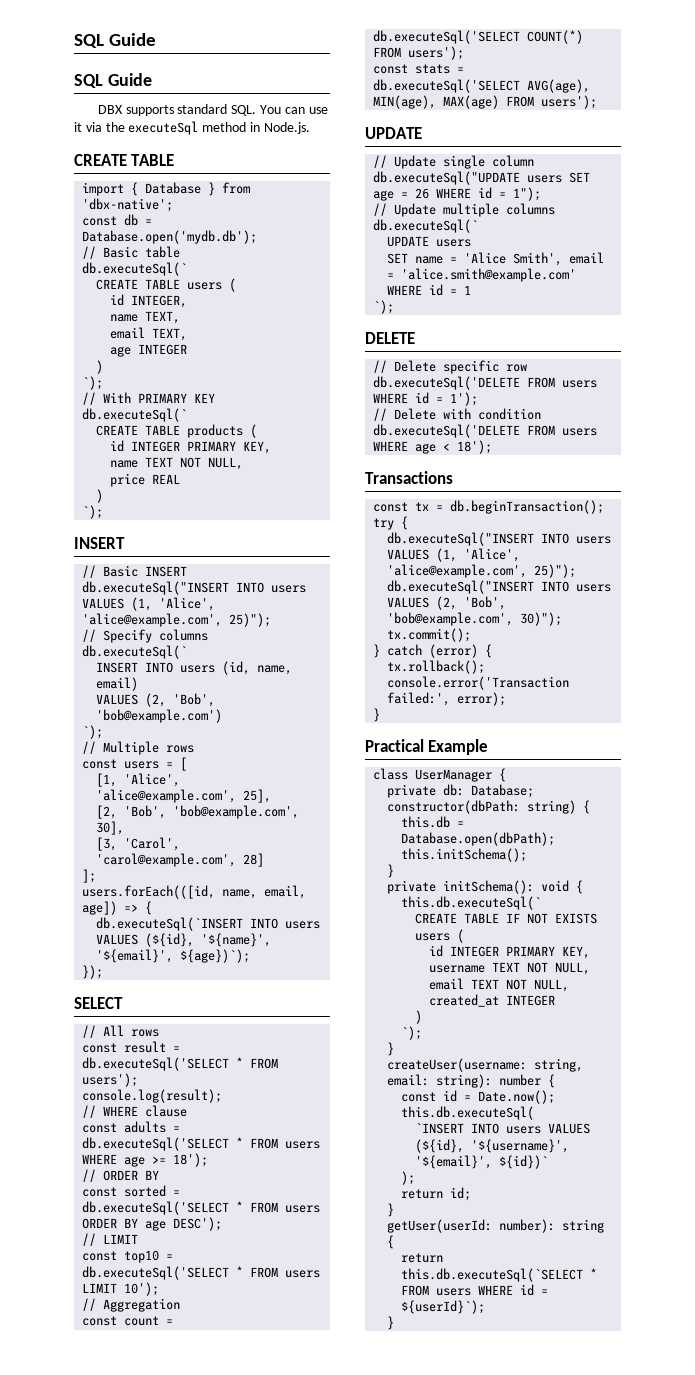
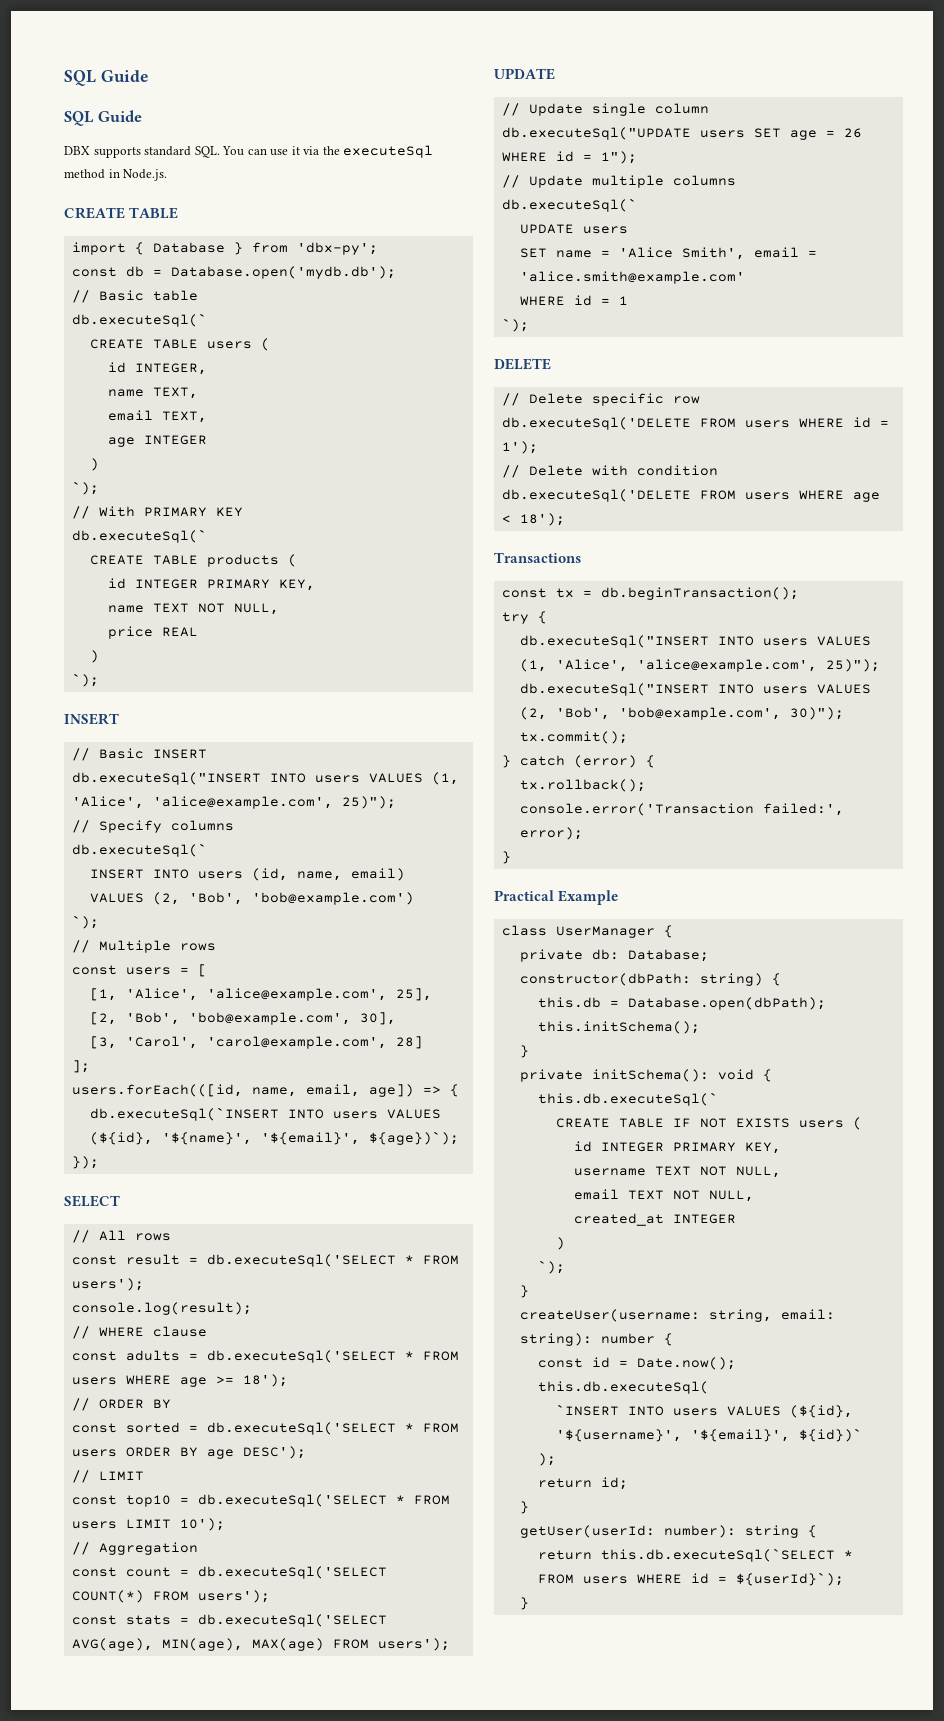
- import { Database } from 'dbx-native';
+ import { Database } from 'dbx-py';

